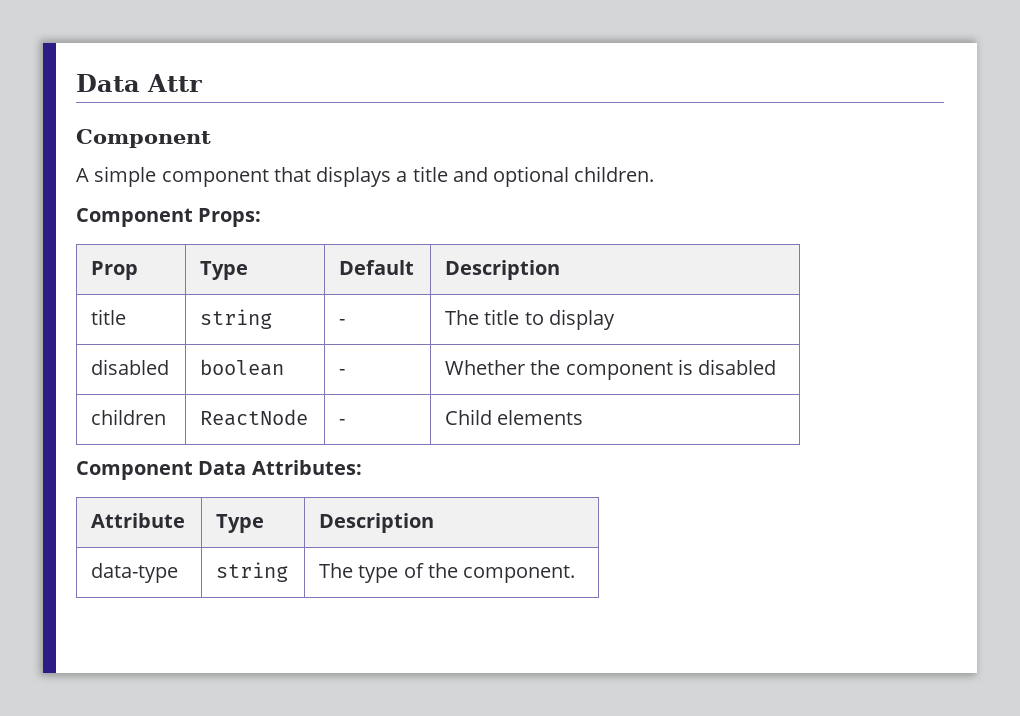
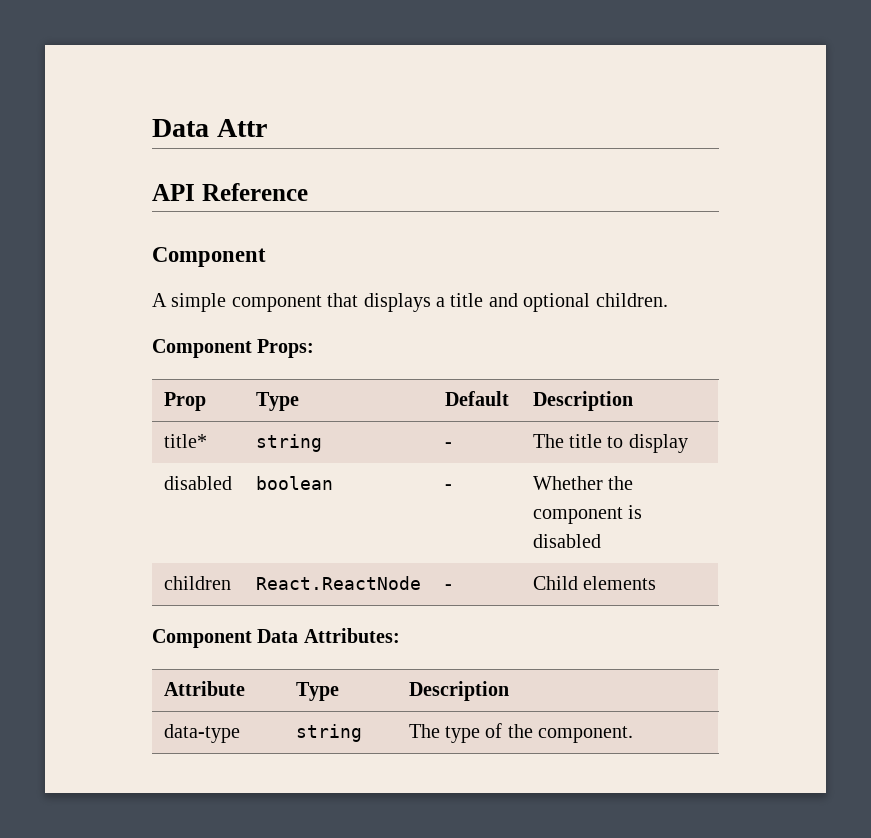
+ API Reference
- title | string | - | The title to display
+ title* | string | - | The title to display
- children | ReactNode | - | Child elements
+ children | React.ReactNode | - | Child elements

